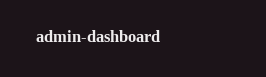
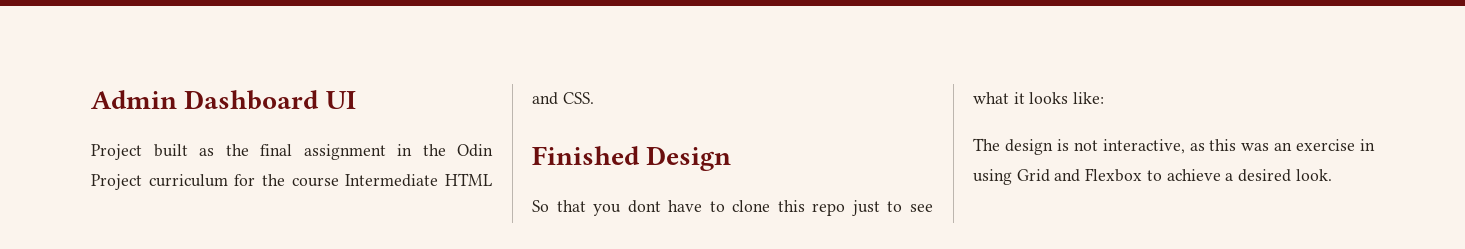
- admin-dashboard
+ Admin Dashboard UI
+ Project built as the final assignment in the Odin Project curriculum for the course Intermediate HTML and CSS.
+ Finished Design
+ So that you dont have to clone this repo just to see what it looks like:
+ The design is not interactive, as this was an exercise in using Grid and Flexbox to achieve a desired look.

